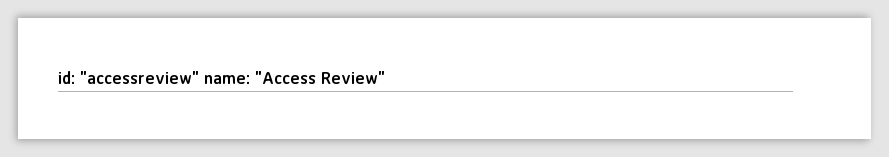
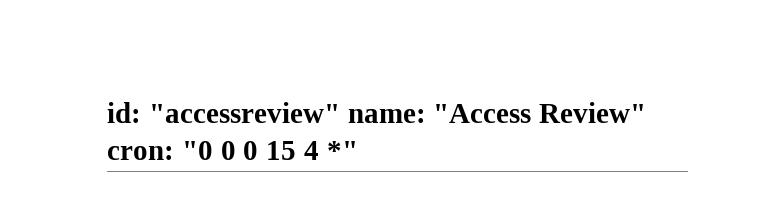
- id: "accessreview" name: "Access Review"
+ id: "accessreview" name: "Access Review" cron: "0 0 0 15 4 *"

